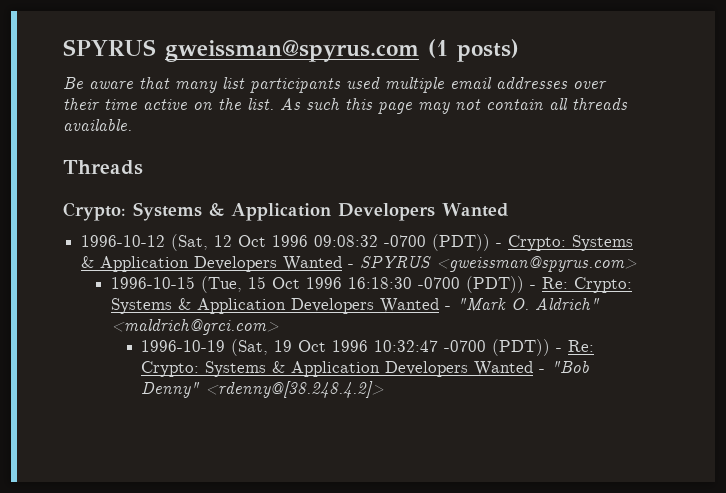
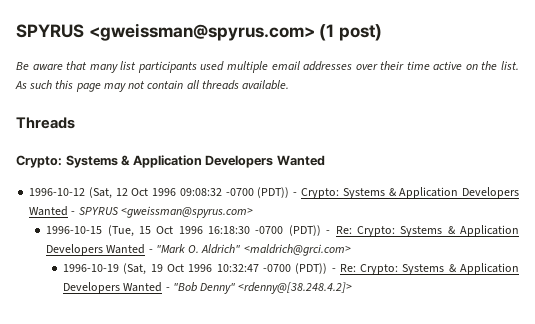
- SPYRUS gweissman@spyrus.com (1 posts)
+ SPYRUS <gweissman@spyrus.com> (1 post)

